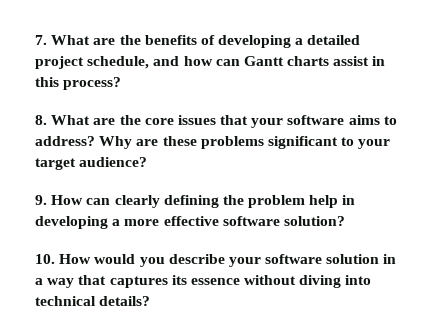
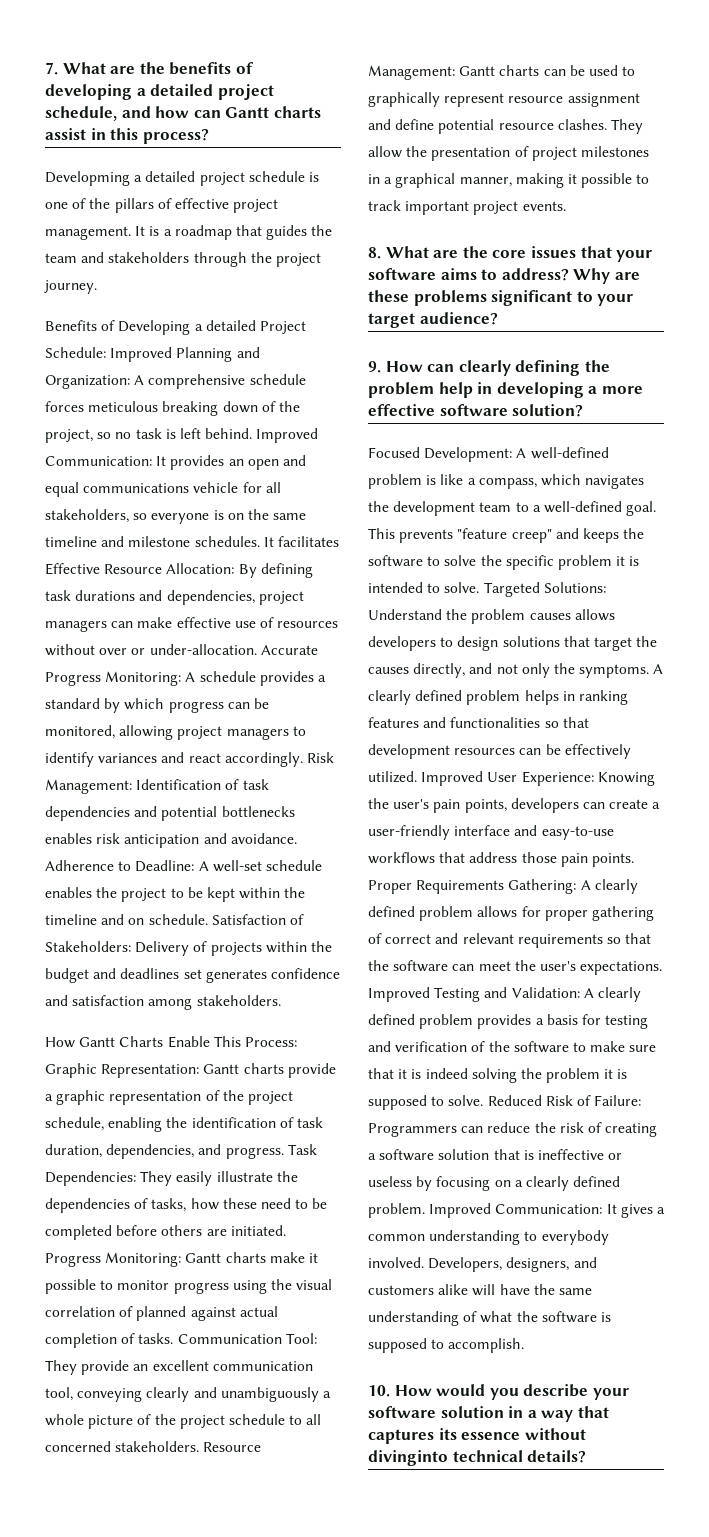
+ Developming a detailed project schedule is one of the pillars of effective project management. It is a roadmap that guides the team and stakeholders through the project journey.
+ Benefits of Developing a detailed Project Schedule: Improved Planning and Organization: A comprehensive schedule forces meticulous breaking down of the project, so no task is left behind. Improved Communication: It provides an open and equal communications vehicle for all stakeholders, so everyone is on the same timeline and milestone schedules. It facilitates Effective Resource Allocation: By defining task durations and dependencies, project managers can make effective use of resources without over or under-allocation. Accurate Progress Monitoring: A schedule provides a standard by which progress can be monitored, allowing project managers to identify variances and react accordingly. Risk Management: Identification of task dependencies and potential bottlenecks enables risk anticipation and avoidance. Adherence to Deadline: A well-set schedule enables the project to be kept within the timeline and on schedule. Satisfaction of Stakeholders: Delivery of projects within the budget and deadlines set generates confidence and satisfaction among stakeholders.
+ How Gantt Charts Enable This Process: Graphic Representation: Gantt charts provide a graphic representation of the project schedule, enabling the identification of task duration, dependencies, and progress. Task Dependencies: They easily illustrate the dependencies of tasks, how these need to be completed before others are initiated. Progress Monitoring: Gantt charts make it possible to monitor progress using the visual correlation of planned against actual completion of tasks. Communication Tool: They provide an excellent communication tool, conveying clearly and unambiguously a whole picture of the project schedule to all concerned stakeholders. Resource Management: Gantt charts can be used to graphically represent resource assignment and define potential resource clashes. They allow the presentation of project milestones in a graphical manner, making it possible to track important project events.
+ Focused Development: A well-defined problem is like a compass, which navigates the development team to a well-defined goal. This prevents "feature creep" and keeps the software to solve the specific problem it is intended to solve. Targeted Solutions: Understand the problem causes allows developers to design solutions that target the causes directly, and not only the symptoms. A clearly defined problem helps in ranking features and functionalities so that development resources can be effectively utilized. Improved User Experience: Knowing the user's pain points, developers can create a user-friendly interface and easy-to-use workflows that address those pain points. Proper Requirements Gathering: A clearly defined problem allows for proper gathering of correct and relevant requirements so that the software can meet the user's expectations. Improved Testing and Validation: A clearly defined problem provides a basis for testing and verification of the software to make sure that it is indeed solving the problem it is supposed to solve. Reduced Risk of Failure: Programmers can reduce the risk of creating a software solution that is ineffective or useless by focusing on a clearly defined problem. Improved Communication: It gives a common understanding to everybody involved. Developers, designers, and customers alike will have the same understanding of what the software is supposed to accomplish.
- 10. How would you describe your software solution in a way that captures its essence without diving into technical details?
+ 10. How would you describe your software solution in a way that captures its essence without divinginto technical details?

